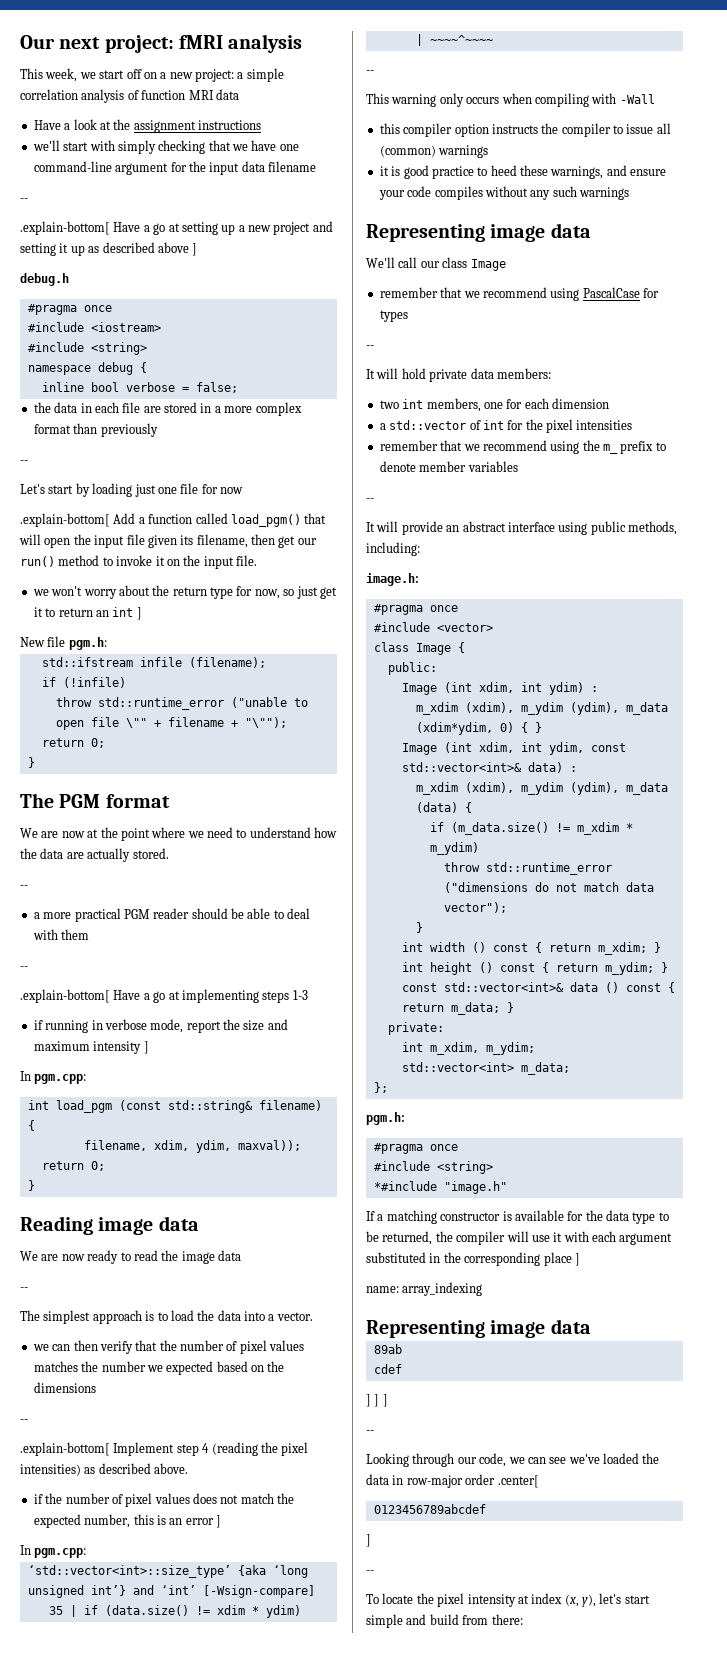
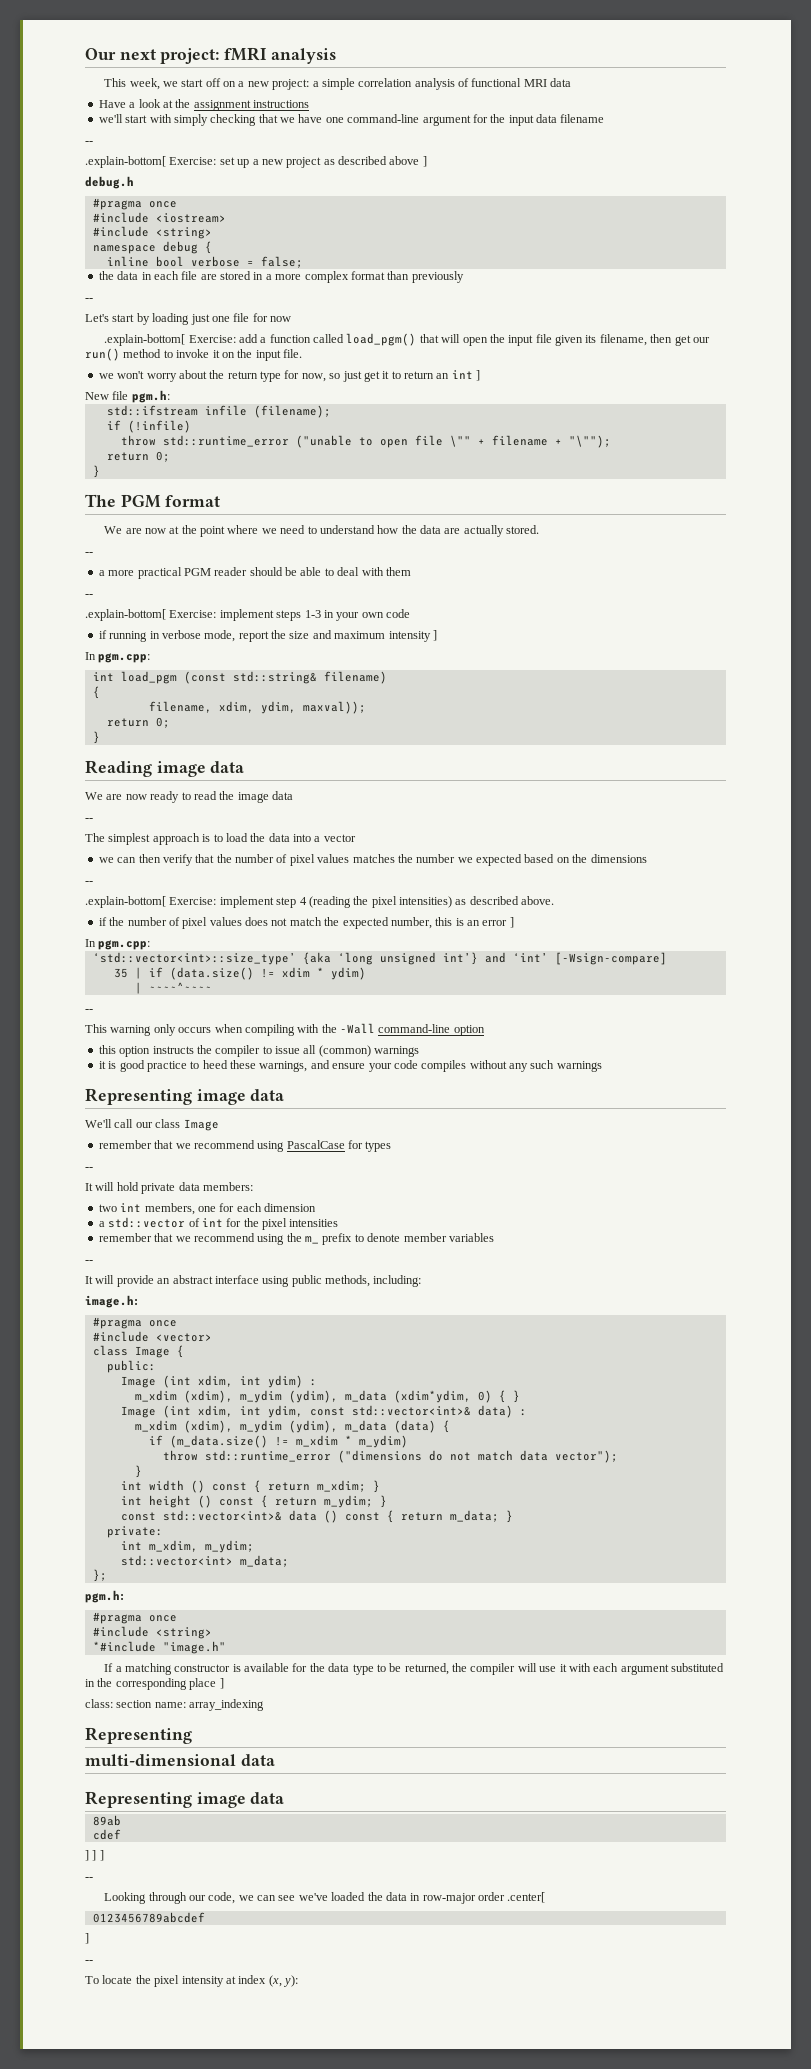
- This week, we start off on a new project: a simple correlation analysis of function MRI data
+ This week, we start off on a new project: a simple correlation analysis of functional MRI data
- .explain-bottom[ Have a go at setting up a new project and setting it up as described above ]
+ .explain-bottom[ Exercise: set up a new project as described above ]
- .explain-bottom[ Add a function called load_pgm() that will open the input file given its filename, then get our run() method to invoke it on the input file.
+ .explain-bottom[ Exercise: add a function called load_pgm() that will open the input file given its filename, then get our run() method to invoke it on the input file.
- .explain-bottom[ Have a go at implementing steps 1-3
+ .explain-bottom[ Exercise: implement steps 1-3 in your own code
- The simplest approach is to load the data into a vector.
+ The simplest approach is to load the data into a vector
- .explain-bottom[ Implement step 4 (reading the pixel intensities) as described above.
+ .explain-bottom[ Exercise: implement step 4 (reading the pixel intensities) as described above.
- This warning only occurs when compiling with -Wall
- this compiler option instructs the compiler to issue all (common) warnings
+ This warning only occurs when compiling with the -Wall command-line option
+ this option instructs the compiler to issue all (common) warnings
- name: array_indexing
+ class: section name: array_indexing
+ Representing
+ multi-dimensional data
- To locate the pixel intensity at index (x, y), let's start simple and build from there:
+ To locate the pixel intensity at index (x, y):

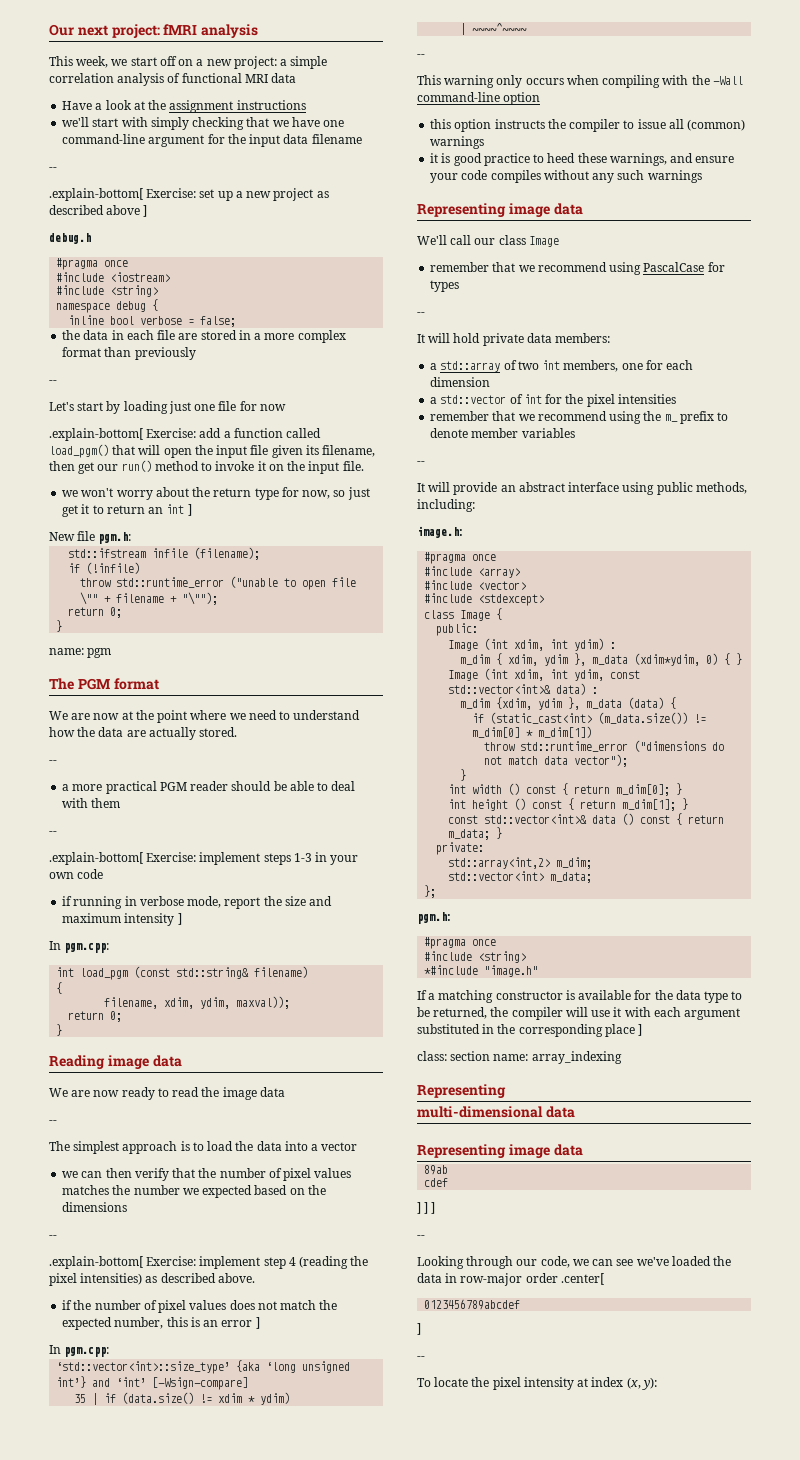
+ name: pgm
- two int members, one for each dimension
+ a std::array of two int members, one for each dimension
+ #include <array>
+ #include <stdexcept>
- m_xdim (xdim), m_ydim (ydim), m_data (xdim*ydim, 0) { }
+ m_dim { xdim, ydim }, m_data (xdim*ydim, 0) { }
- m_xdim (xdim), m_ydim (ydim), m_data (data) {
+ m_dim {xdim, ydim }, m_data (data) {
- if (m_data.size() != m_xdim * m_ydim)
+ if (static_cast<int> (m_data.size()) != m_dim[0] * m_dim[1])
- int width () const { return m_xdim; }
+ int width () const { return m_dim[0]; }
- int height () const { return m_ydim; }
+ int height () const { return m_dim[1]; }
- int m_xdim, m_ydim;
+ std::array<int,2> m_dim;

